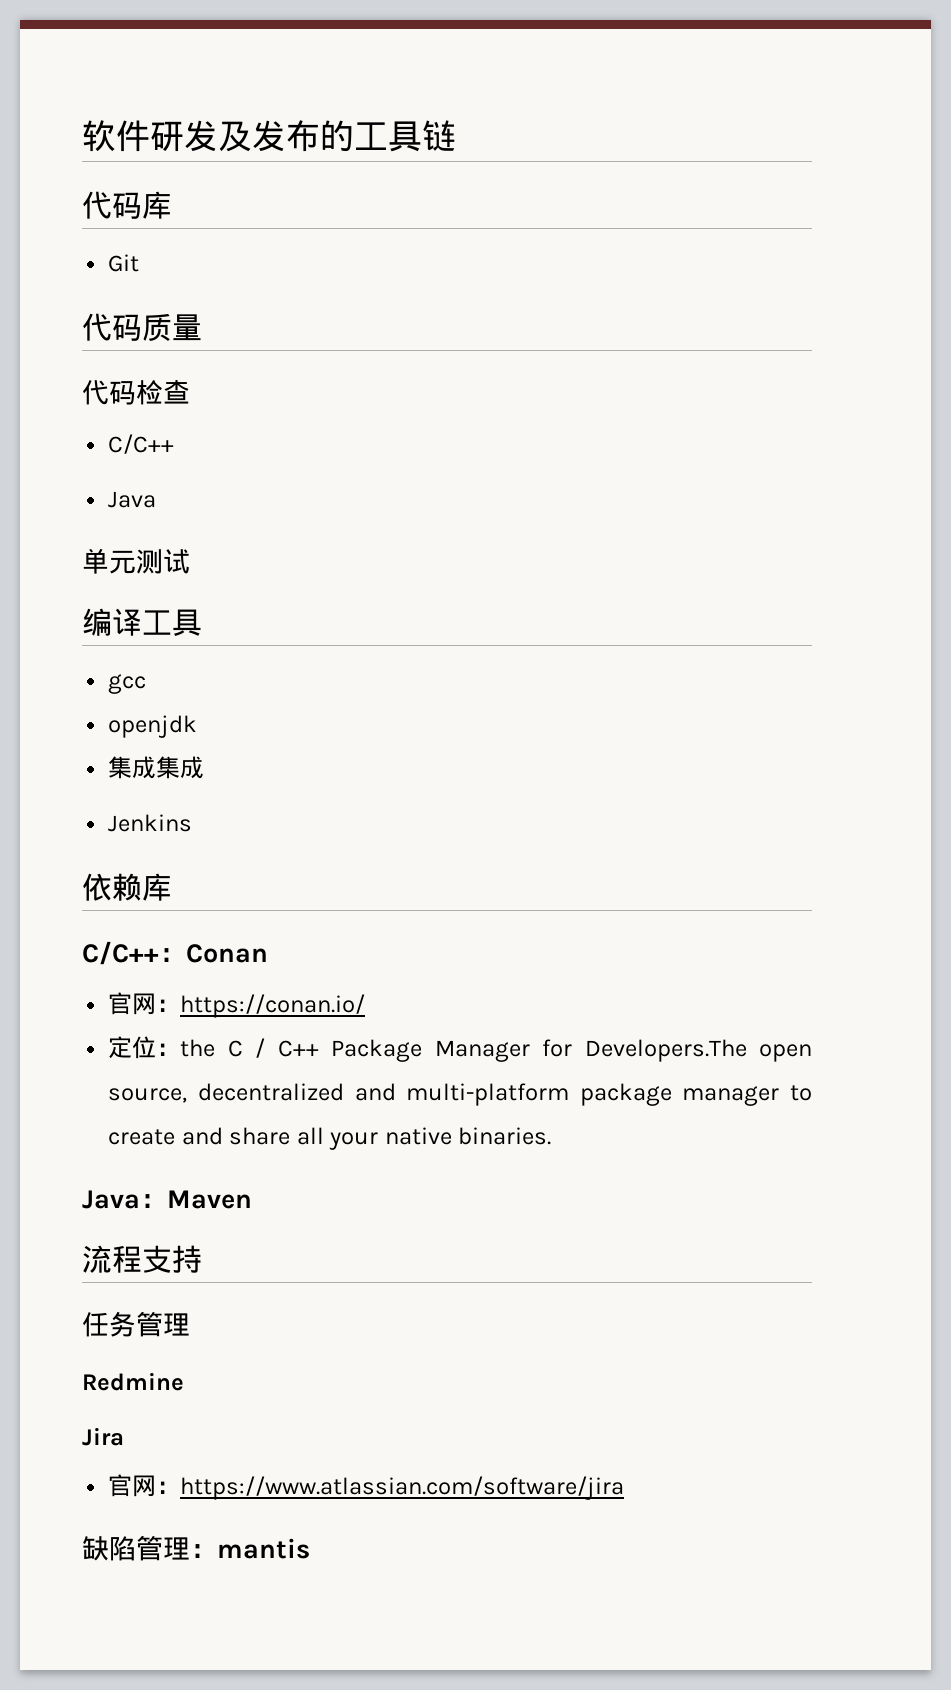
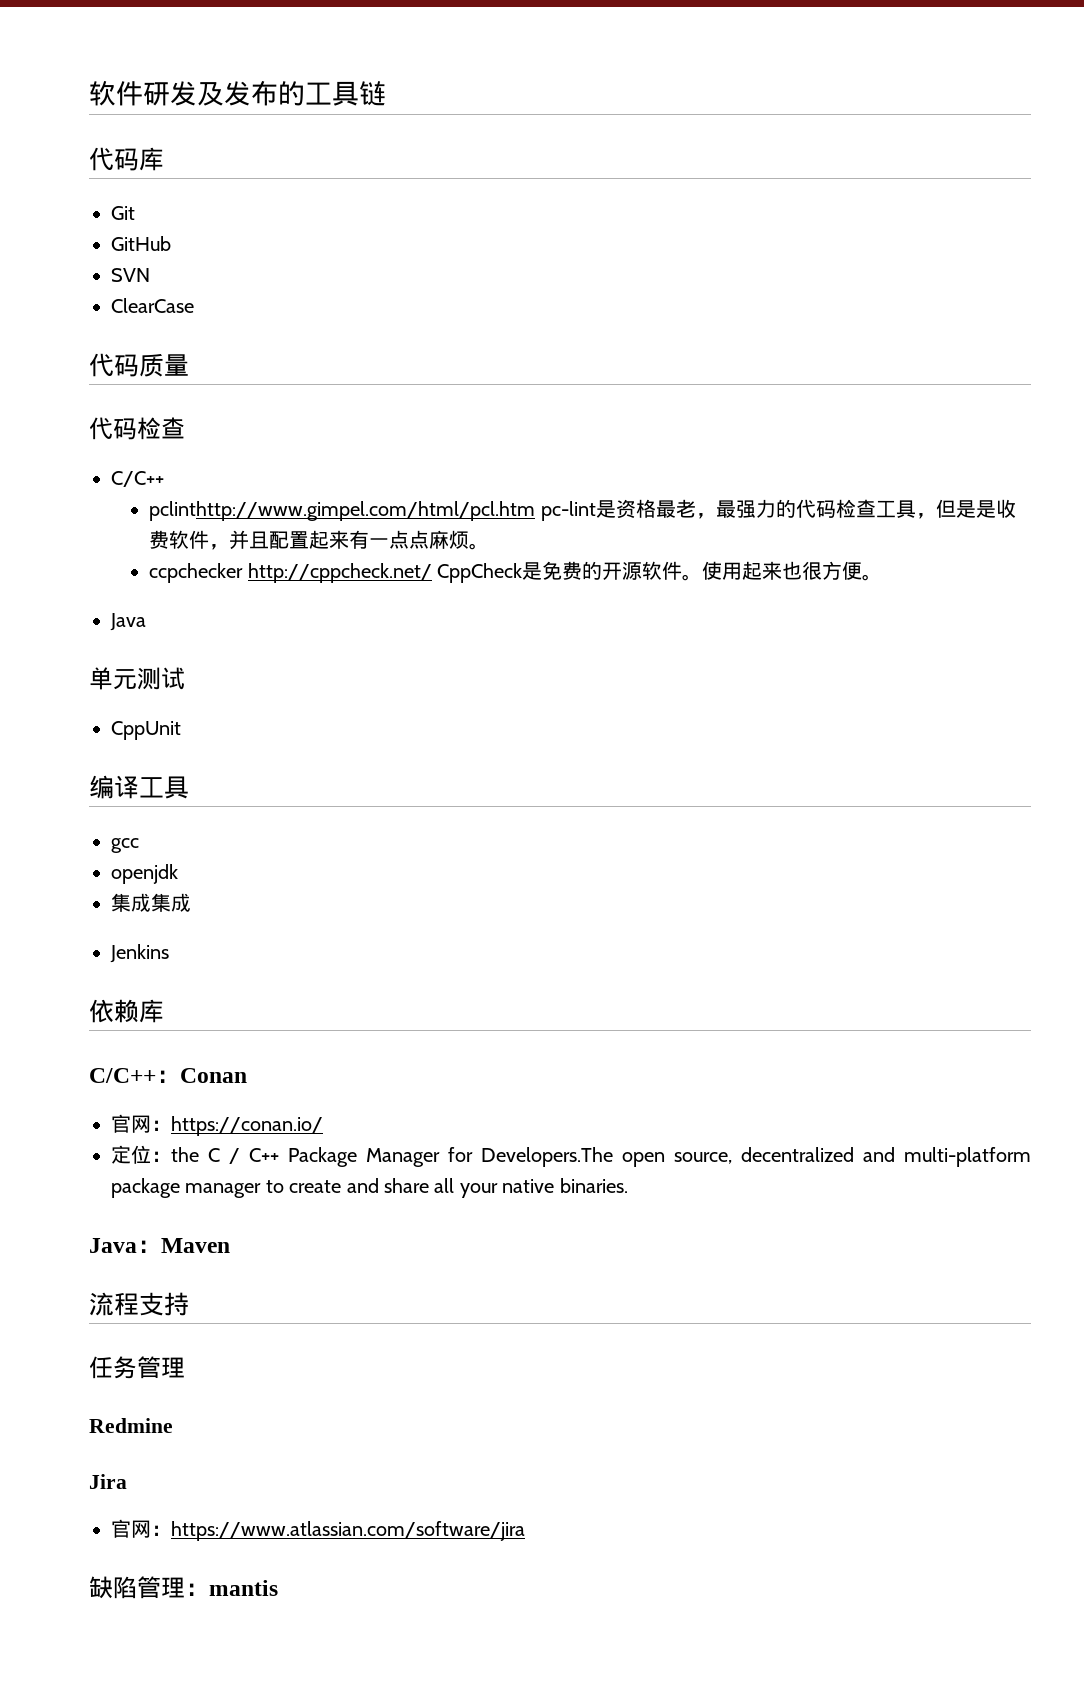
+ GitHub
+ SVN
+ ClearCase
+ pclinthttp://www.gimpel.com/html/pcl.htm pc-lint是资格最老，最强力的代码检查工具，但是是收费软件，并且配置起来有一点点麻烦。
+ ccpchecker http://cppcheck.net/ CppCheck是免费的开源软件。使用起来也很方便。
+ CppUnit

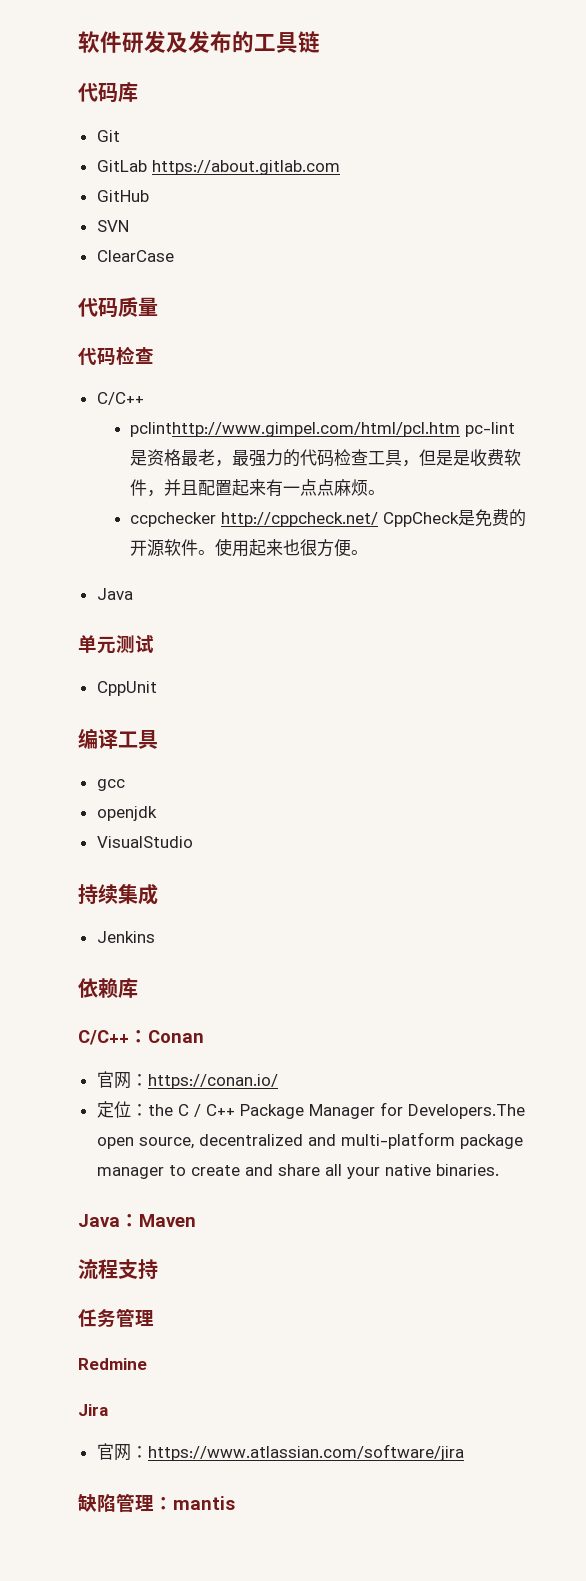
+ GitLab https://about.gitlab.com
- 集成集成
+ VisualStudio
+ 持续集成

